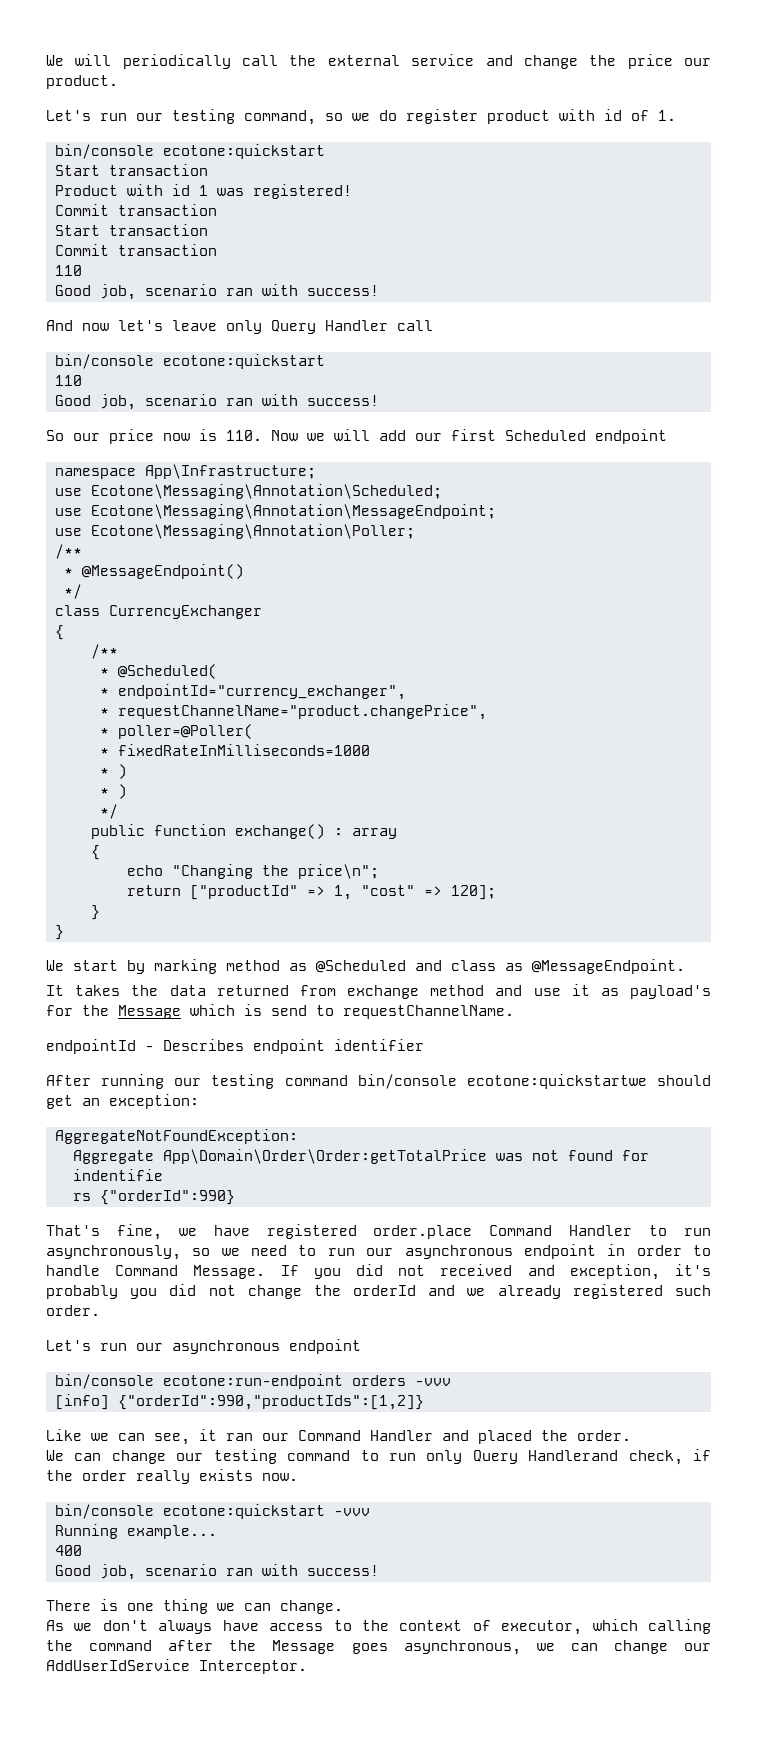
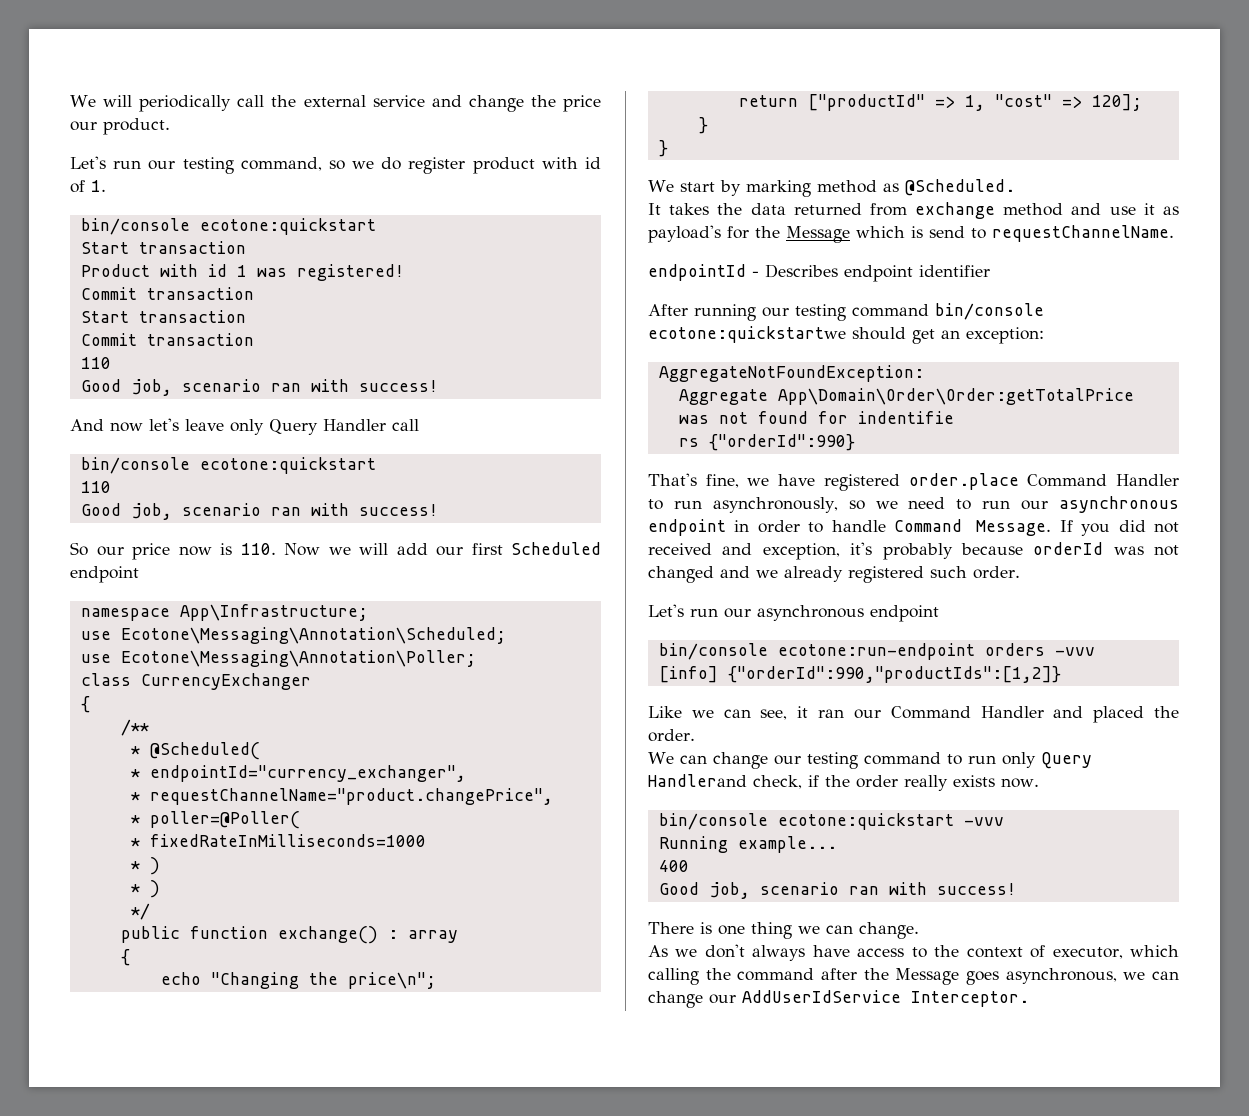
- use Ecotone\Messaging\Annotation\MessageEndpoint;
  use Ecotone\Messaging\Annotation\Poller;
- /**
- * @MessageEndpoint()
- */
- We start by marking method as @Scheduled and class as @MessageEndpoint.
+ We start by marking method as @Scheduled.
- If you did not received and exception, it's probably you did not change the orderId and we already registered such order.
+ If you did not received and exception, it's probably because orderId was not changed and we already registered such order.

